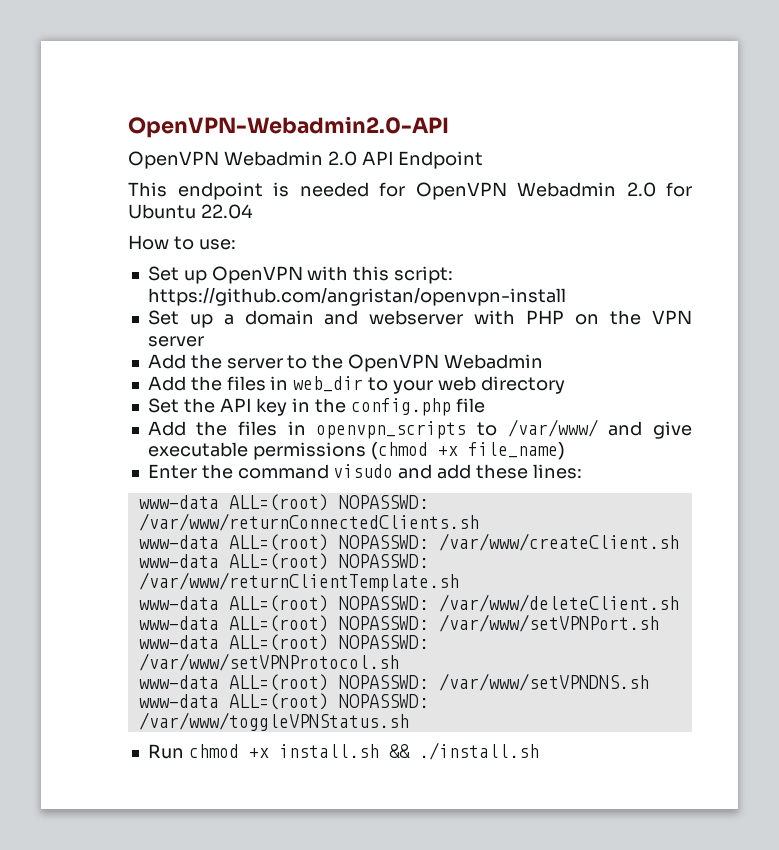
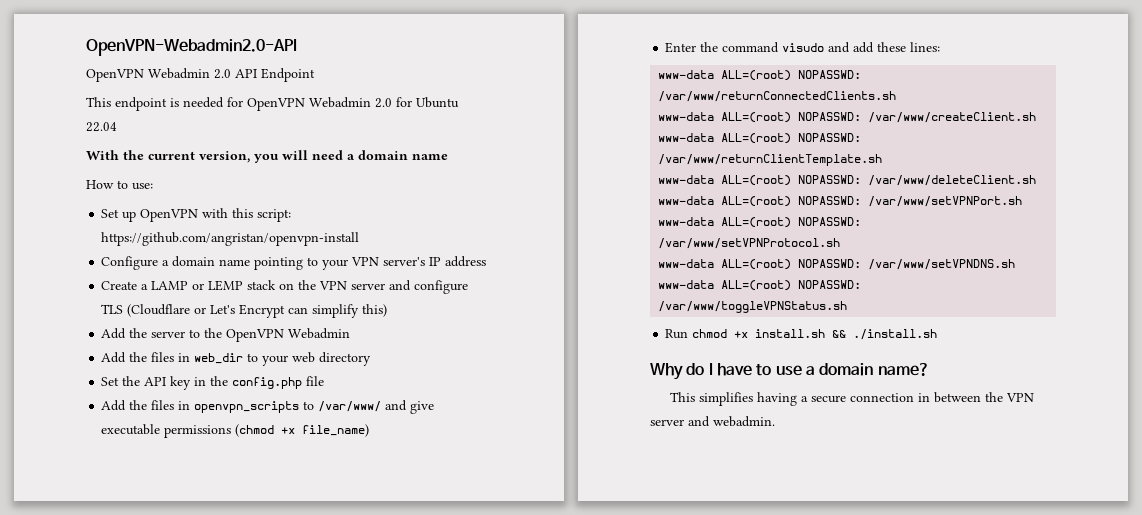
+ With the current version, you will need a domain name
- Set up a domain and webserver with PHP on the VPN server
+ Configure a domain name pointing to your VPN server's IP address
+ Create a LAMP or LEMP stack on the VPN server and configure TLS (Cloudflare or Let's Encrypt can simplify this)
+ Why do I have to use a domain name?
+ This simplifies having a secure connection in between the VPN server and webadmin.

